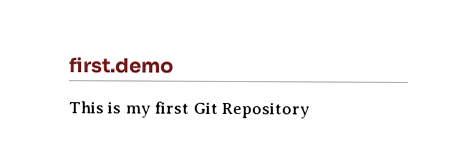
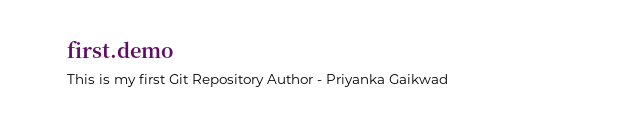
- This is my first Git Repository
+ This is my first Git Repository Author - Priyanka Gaikwad

